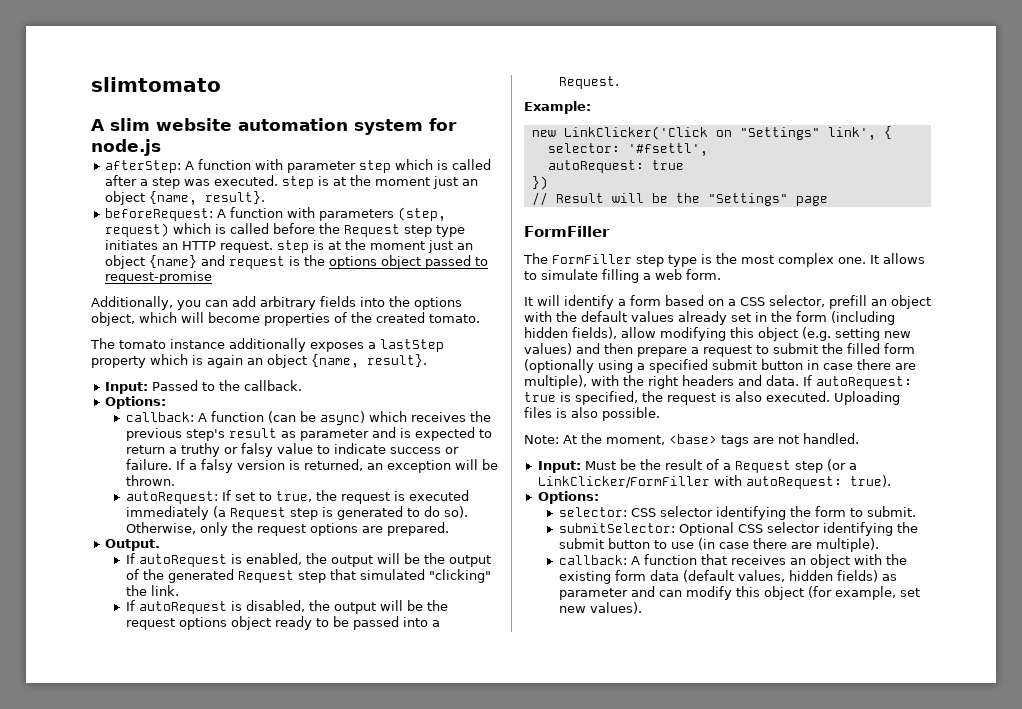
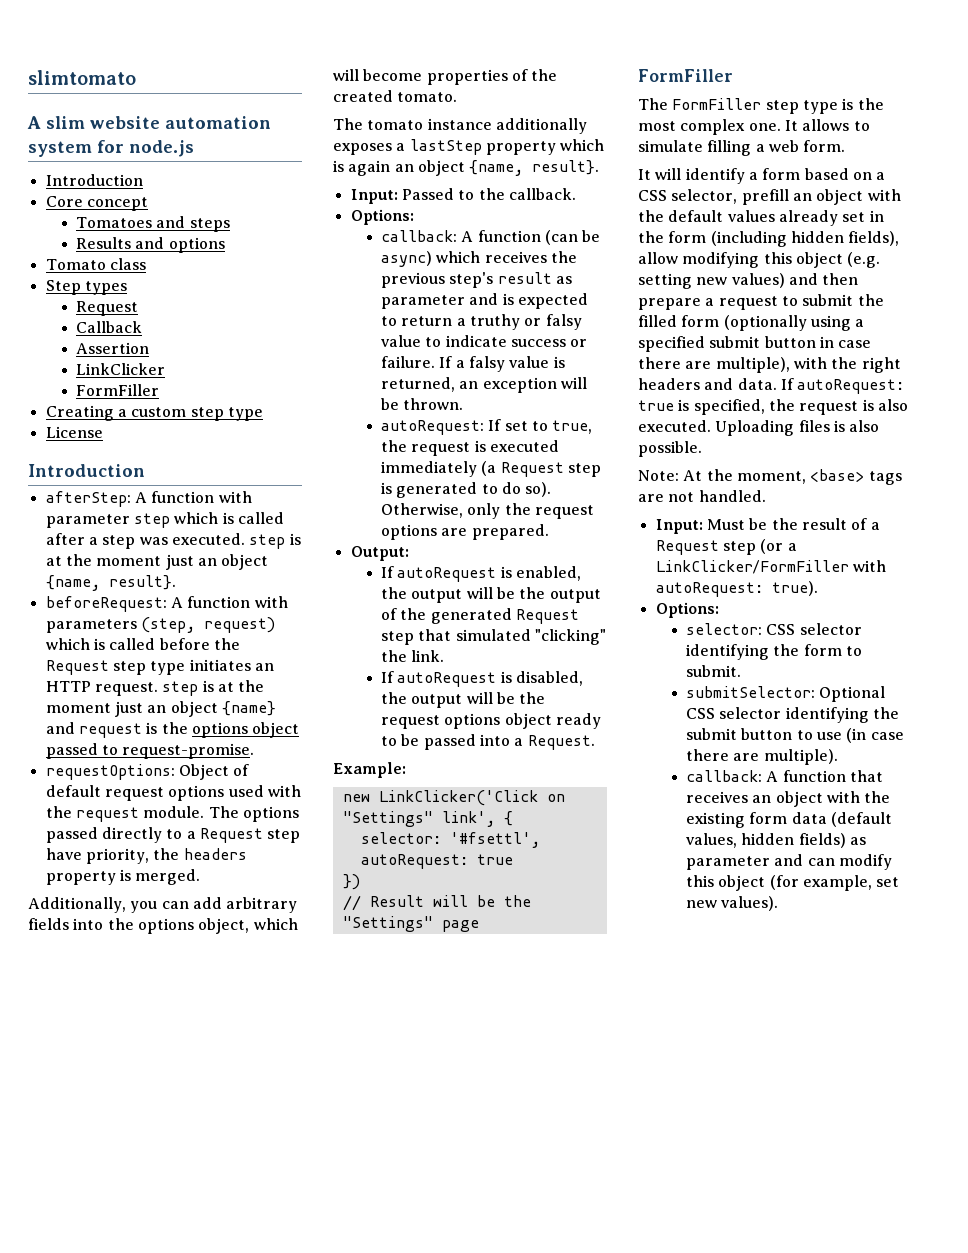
  A slim website automation system for node.js
+ Introduction
+ Core concept
+ Tomatoes and steps
+ Results and options
+ Tomato class
+ Step types
+ Request
+ Callback
+ Assertion
+ LinkClicker
+ FormFiller
+ Creating a custom step type
+ License
+ Introduction
- beforeRequest: A function with parameters (step, request) which is called before the Request step type initiates an HTTP request. step is at the moment just an object {name} and request is the options object passed to request-promise
+ beforeRequest: A function with parameters (step, request) which is called before the Request step type initiates an HTTP request. step is at the moment just an object {name} and request is the options object passed to request-promise.
+ requestOptions: Object of default request options used with the request module. The options passed directly to a Request step have priority, the headers property is merged.
- If a falsy version is returned, an exception will be thrown.
+ If a falsy value is returned, an exception will be thrown.
- Output.
+ Output:

